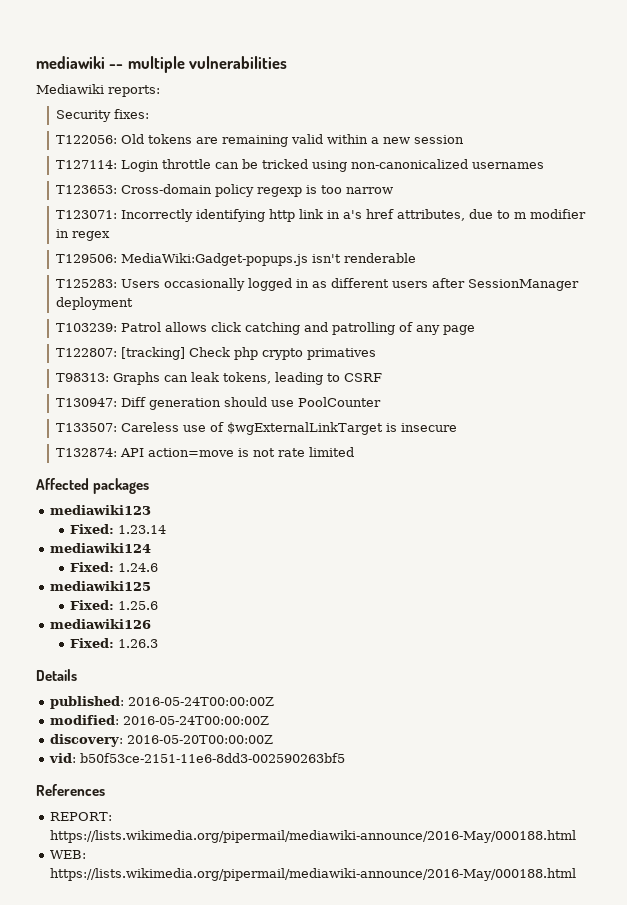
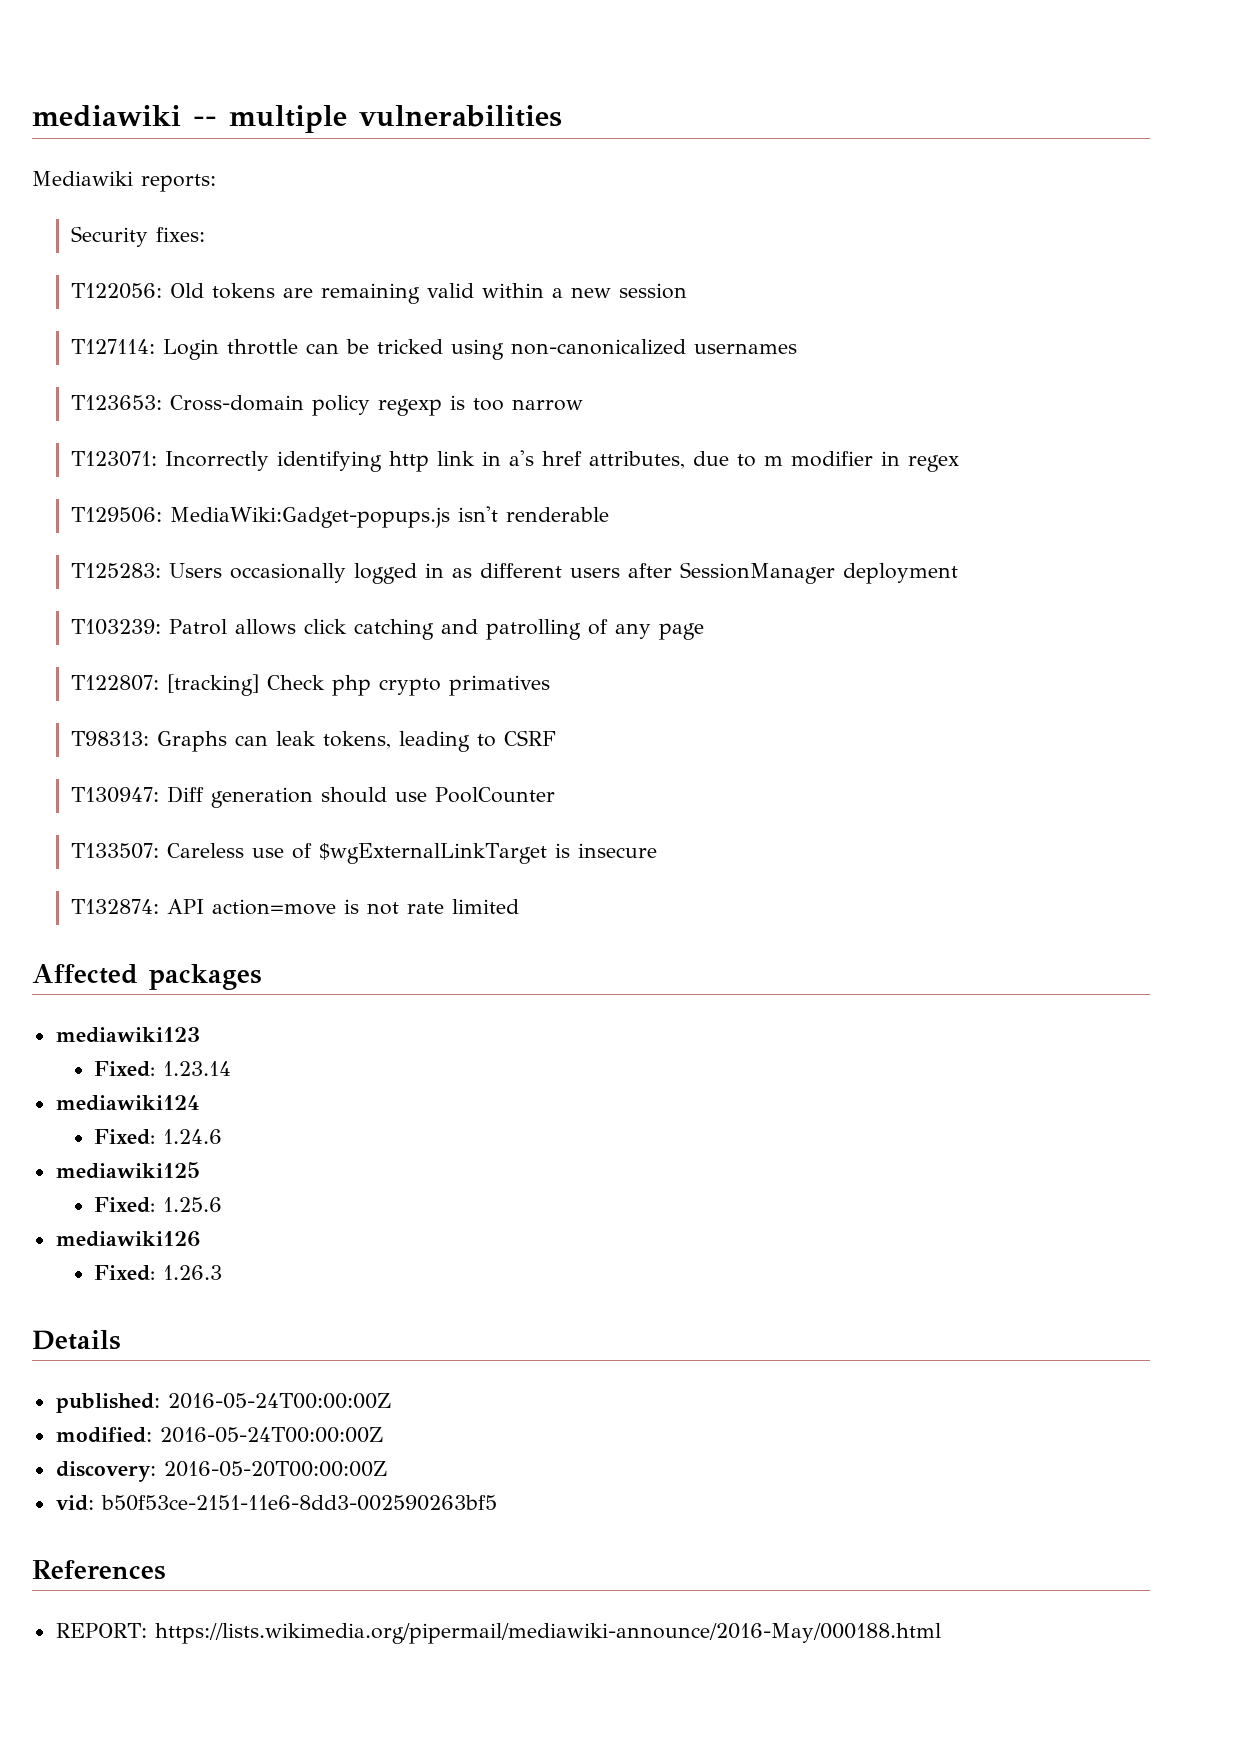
- WEB: https://lists.wikimedia.org/pipermail/mediawiki-announce/2016-May/000188.html

